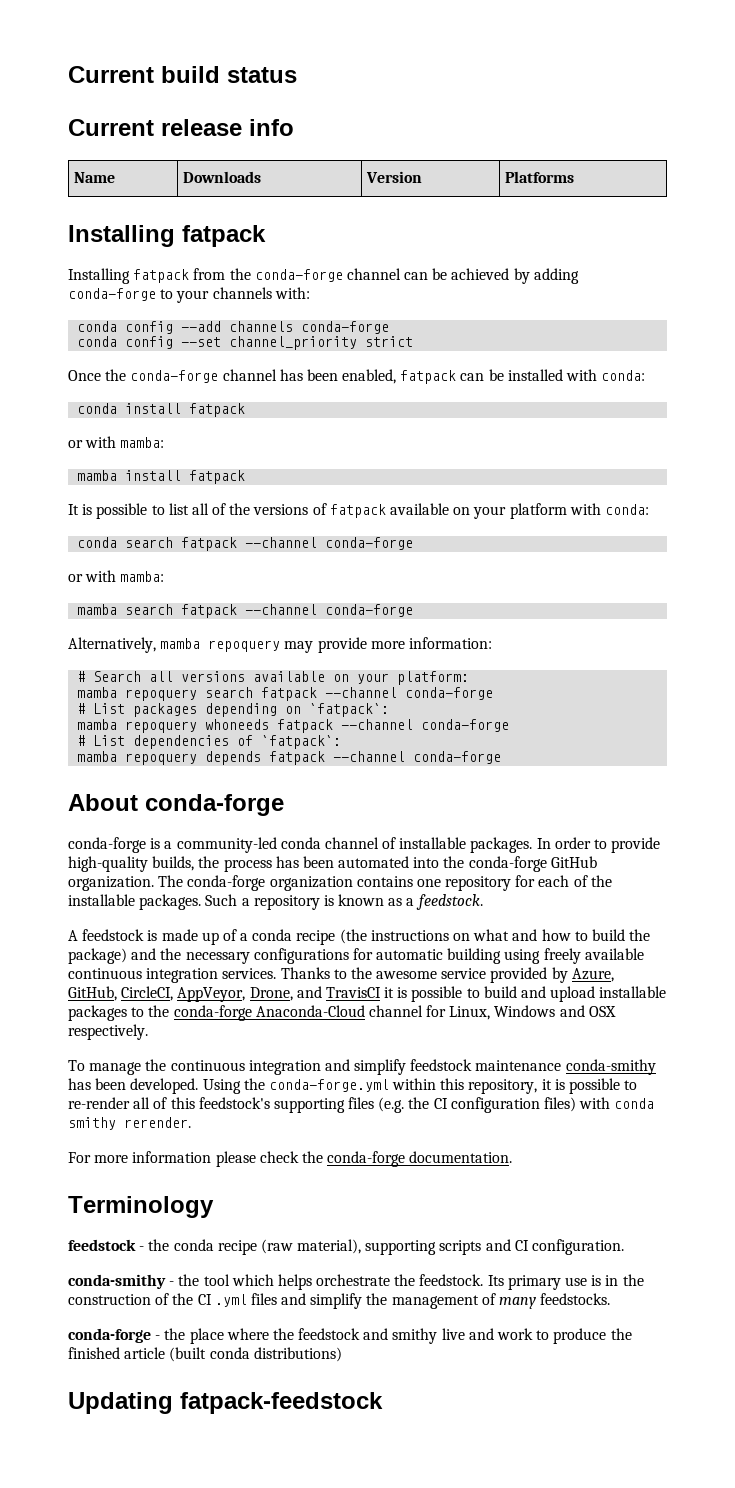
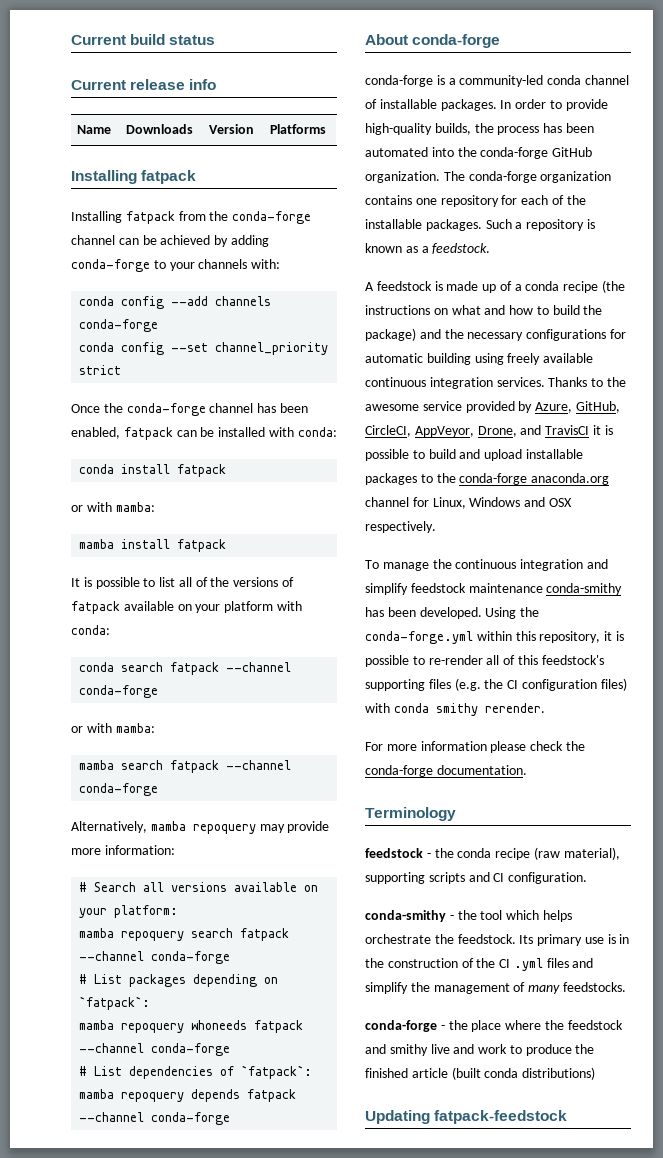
- Thanks to the awesome service provided by Azure, GitHub, CircleCI, AppVeyor, Drone, and TravisCI it is possible to build and upload installable packages to the conda-forge Anaconda-Cloud channel for Linux, Windows and OSX respectively.
+ Thanks to the awesome service provided by Azure, GitHub, CircleCI, AppVeyor, Drone, and TravisCI it is possible to build and upload installable packages to the conda-forge anaconda.org channel for Linux, Windows and OSX respectively.

